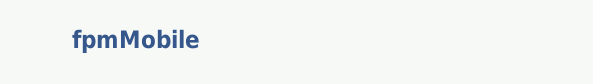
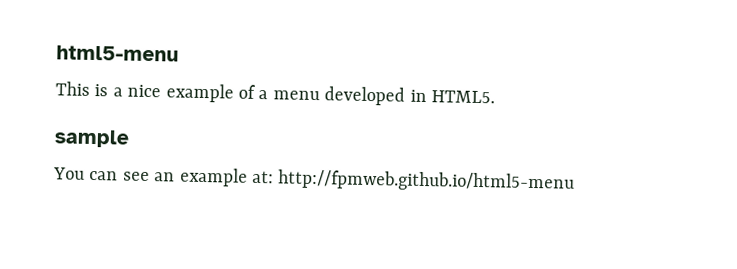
- fpmMobile
+ html5-menu
+ This is a nice example of a menu developed in HTML5.
+ sample
+ You can see an example at: http://fpmweb.github.io/html5-menu

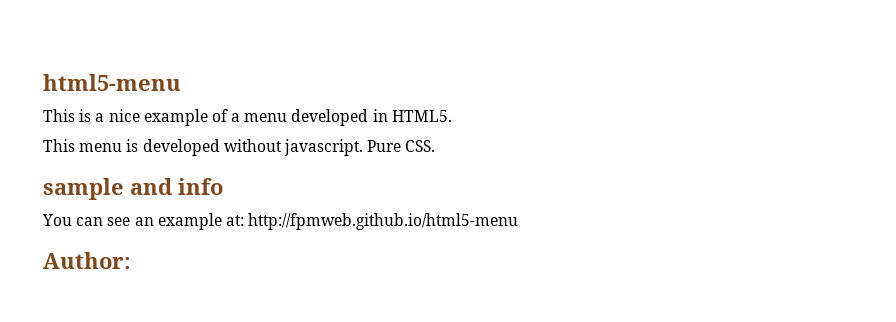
+ This menu is developed without javascript. Pure CSS.
- sample
+ sample and info
+ Author:

